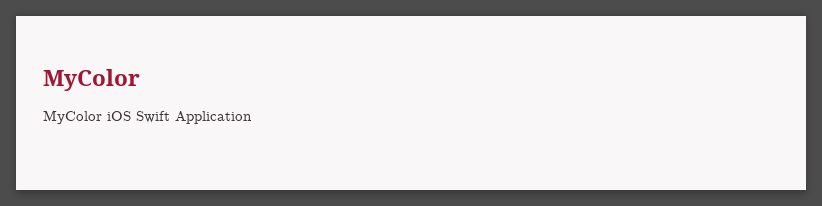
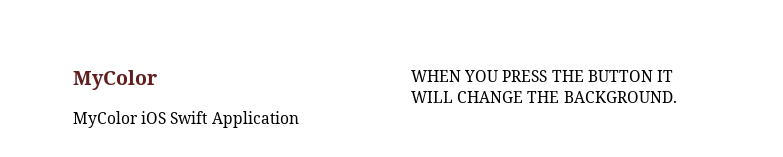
+ WHEN YOU PRESS THE BUTTON IT WILL CHANGE THE BACKGROUND.

